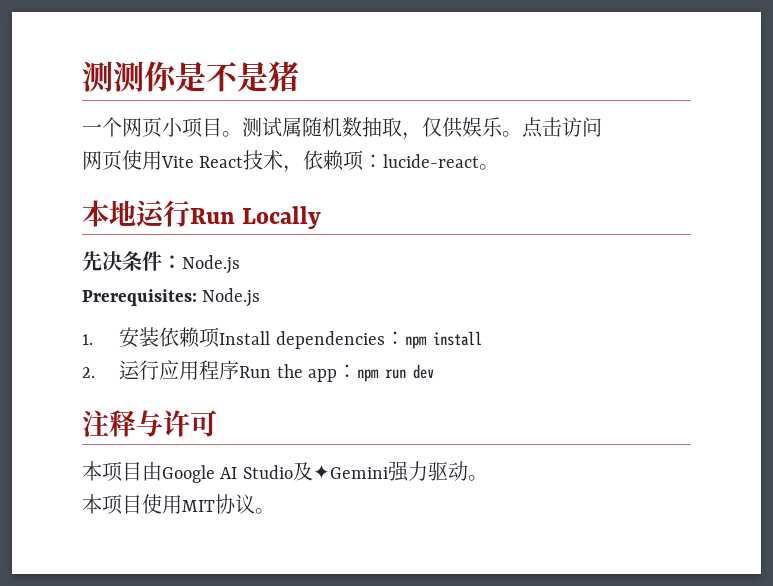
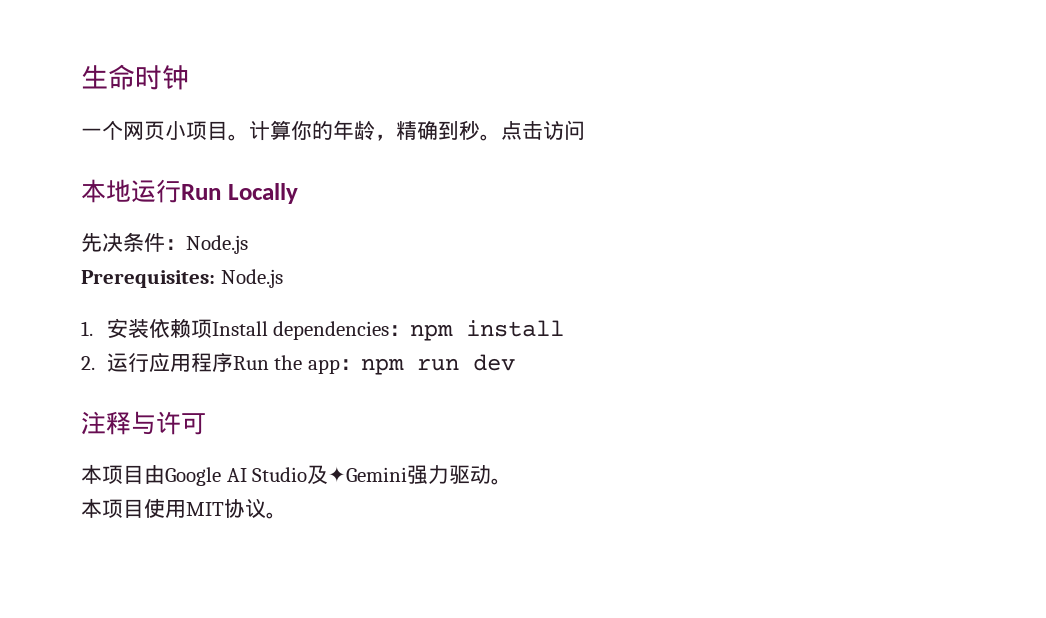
- 测测你是不是猪
+ 生命时钟
- 测试属随机数抽取，仅供娱乐。点击访问
- 网页使用Vite React技术，依赖项：lucide-react。
+ 计算你的年龄，精确到秒。点击访问

